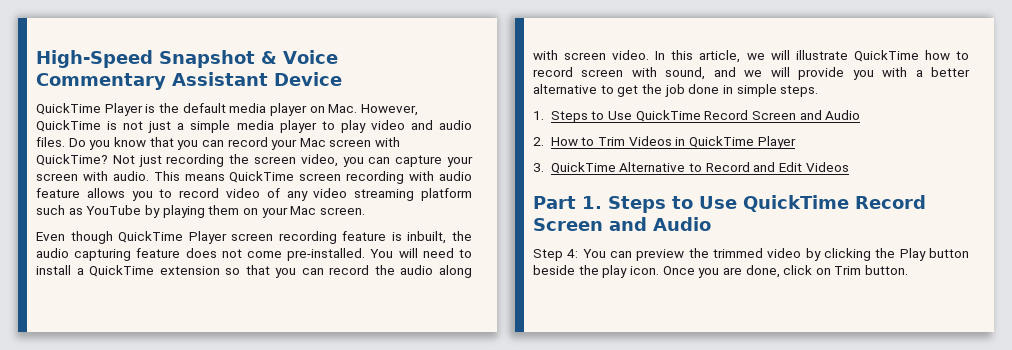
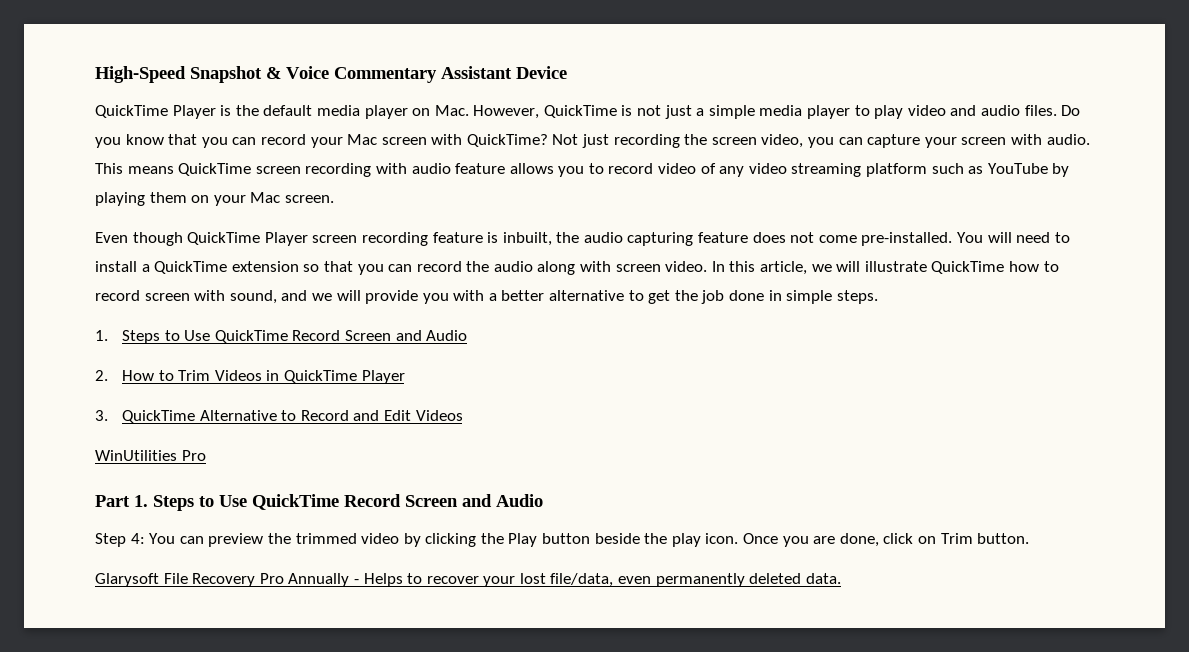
+ WinUtilities Pro
+ Glarysoft File Recovery Pro Annually - Helps to recover your lost file/data, even permanently deleted data.

